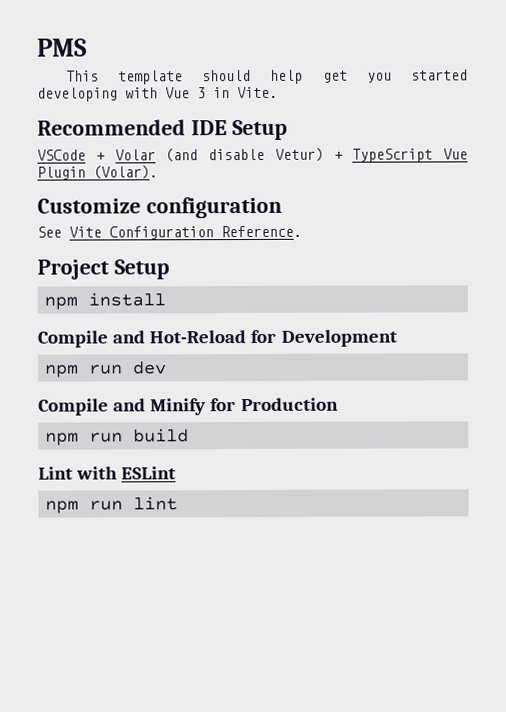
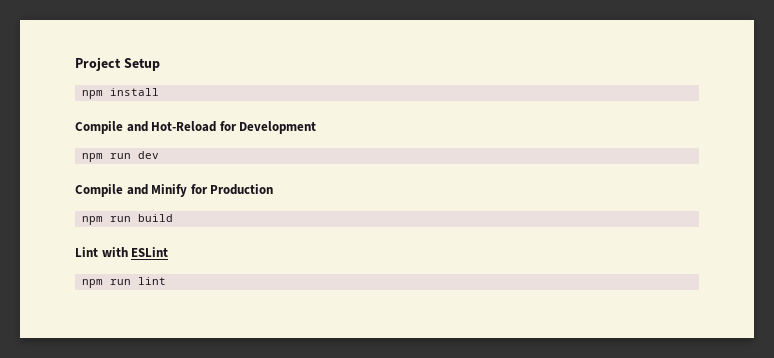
- PMS
- This template should help get you started developing with Vue 3 in Vite.
- Recommended IDE Setup
- VSCode + Volar (and disable Vetur) + TypeScript Vue Plugin (Volar).
- Customize configuration
- See Vite Configuration Reference.

